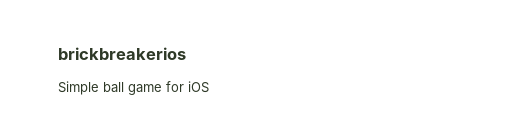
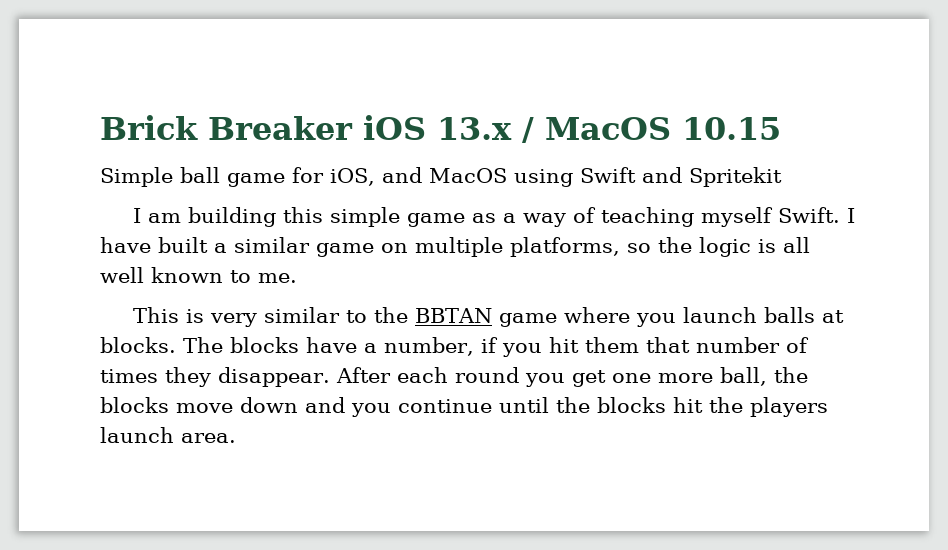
- brickbreakerios
- Simple ball game for iOS
+ Brick Breaker iOS 13.x / MacOS 10.15
+ Simple ball game for iOS, and MacOS using Swift and Spritekit
+ I am building this simple game as a way of teaching myself Swift. I have built a similar game on multiple platforms, so the logic is all well known to me.
+ This is very similar to the BBTAN game where you launch balls at blocks. The blocks have a number, if you hit them that number of times they disappear. After each round you get one more ball, the blocks move down and you continue until the blocks hit the players launch area.

